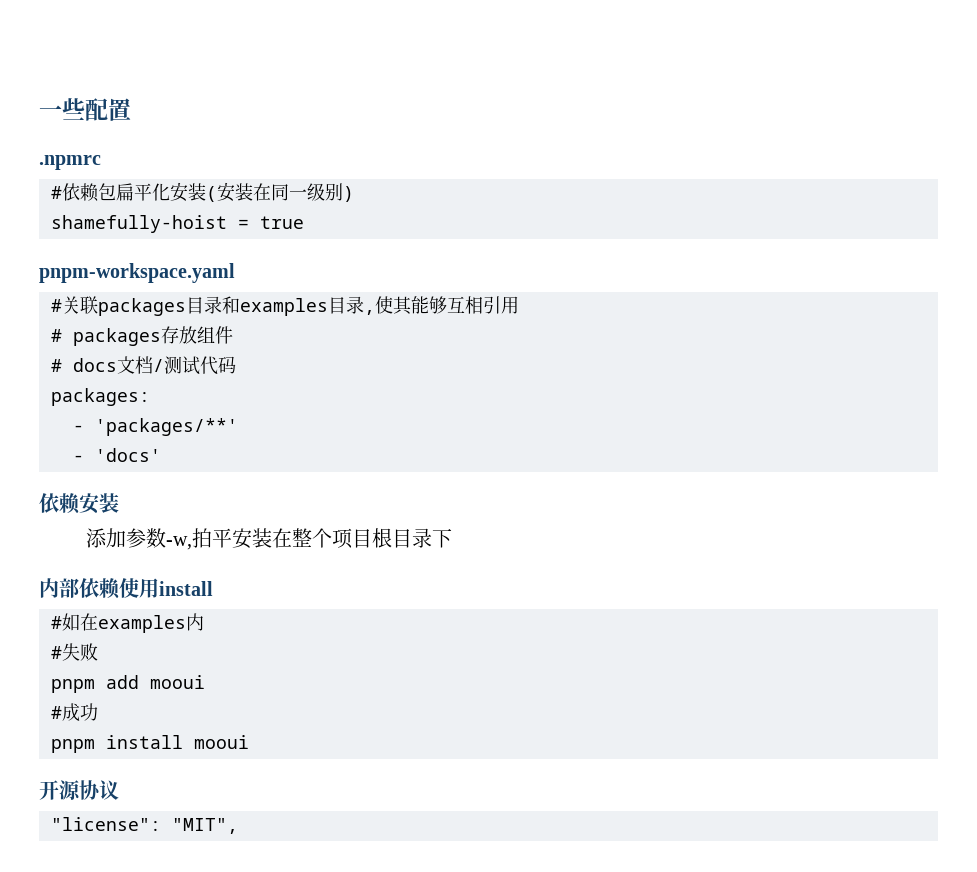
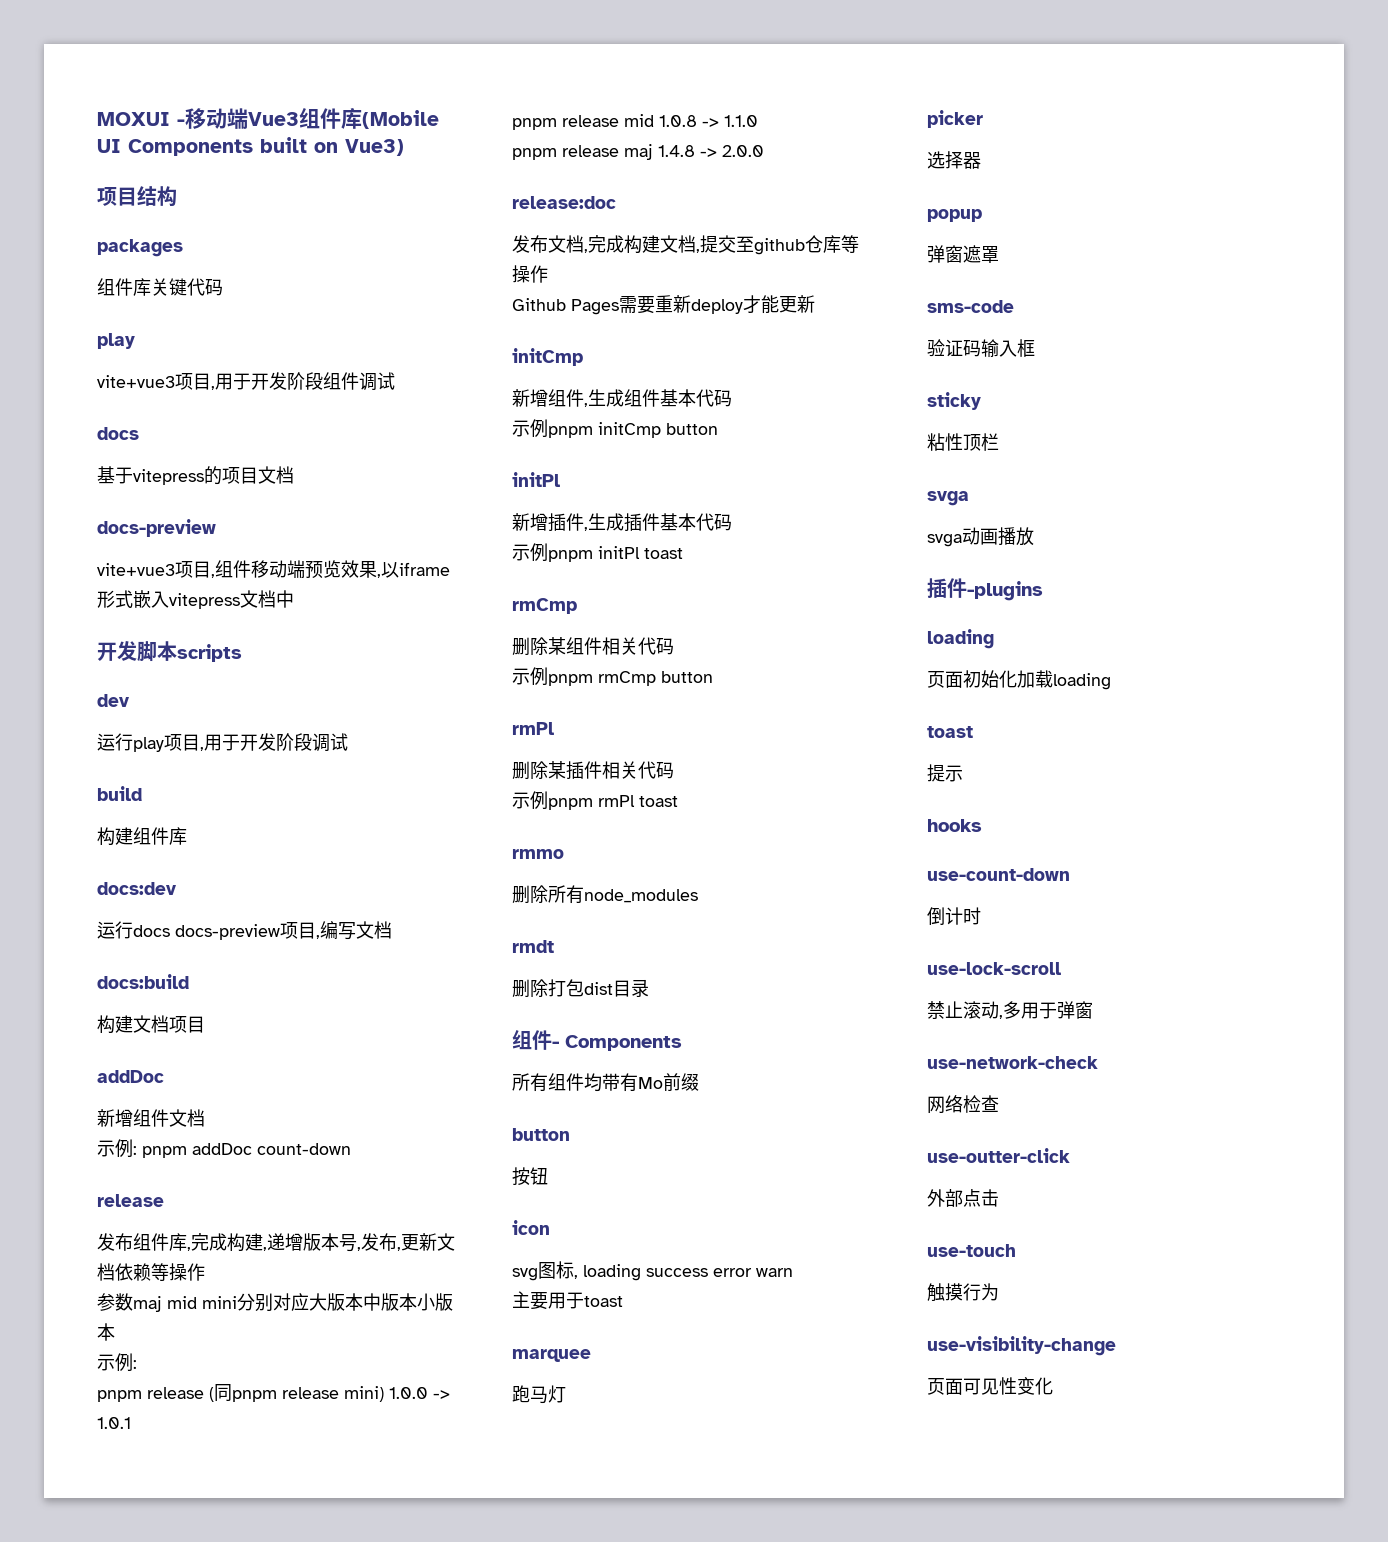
- 一些配置
- .npmrc
- #依赖包扁平化安装(安装在同一级别)
- shamefully-hoist = true
- pnpm-workspace.yaml
- #关联packages目录和examples目录,使其能够互相引用
- # packages存放组件
- # docs文档/测试代码
- packages:
- - 'packages/**'
- - 'docs'
- 依赖安装
- 添加参数-w,拍平安装在整个项目根目录下
- 内部依赖使用install
- #如在examples内
- #失败
- pnpm add mooui
- #成功
- pnpm install mooui
- 开源协议
- "license": "MIT",
+ MOXUI -移动端Vue3组件库(Mobile UI Components built on Vue3)
+ 项目结构
+ packages
+ 组件库关键代码
+ play
+ vite+vue3项目,用于开发阶段组件调试
+ docs
+ 基于vitepress的项目文档
+ docs-preview
+ vite+vue3项目,组件移动端预览效果,以iframe形式嵌入vitepress文档中
+ 开发脚本scripts
+ dev
+ 运行play项目,用于开发阶段调试
+ build
+ 构建组件库
+ docs:dev
+ 运行docs docs-preview项目,编写文档
+ docs:build
+ 构建文档项目
+ addDoc
+ 新增组件文档
+ 示例: pnpm addDoc count-down
+ release
+ 发布组件库,完成构建,递增版本号,发布,更新文档依赖等操作
+ 参数maj mid mini分别对应大版本中版本小版本
+ 示例:
+ pnpm release (同pnpm release mini) 1.0.0 -> 1.0.1
+ pnpm release mid 1.0.8 -> 1.1.0
+ pnpm release maj 1.4.8 -> 2.0.0
+ release:doc
+ 发布文档,完成构建文档,提交至github仓库等操作
+ Github Pages需要重新deploy才能更新
+ initCmp
+ 新增组件,生成组件基本代码
+ 示例pnpm initCmp button
+ initPl
+ 新增插件,生成插件基本代码
+ 示例pnpm initPl toast
+ rmCmp
+ 删除某组件相关代码
+ 示例pnpm rmCmp button
+ rmPl
+ 删除某插件相关代码
+ 示例pnpm rmPl toast
+ rmmo
+ 删除所有node_modules
+ rmdt
+ 删除打包dist目录
+ 组件- Components
+ 所有组件均带有Mo前缀
+ button
+ 按钮
+ icon
+ svg图标, loading success error warn
+ 主要用于toast
+ marquee
+ 跑马灯
+ picker
+ 选择器
+ popup
+ 弹窗遮罩
+ sms-code
+ 验证码输入框
+ sticky
+ 粘性顶栏
+ svga
+ svga动画播放
+ 插件-plugins
+ loading
+ 页面初始化加载loading
+ toast
+ 提示
+ hooks
+ use-count-down
+ 倒计时
+ use-lock-scroll
+ 禁止滚动,多用于弹窗
+ use-network-check
+ 网络检查
+ use-outter-click
+ 外部点击
+ use-touch
+ 触摸行为
+ use-visibility-change
+ 页面可见性变化

